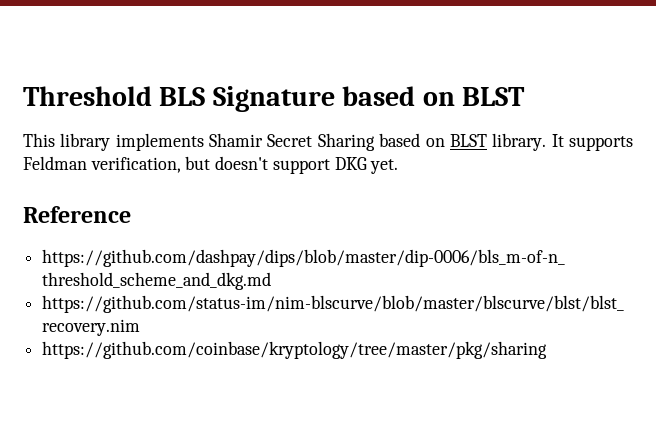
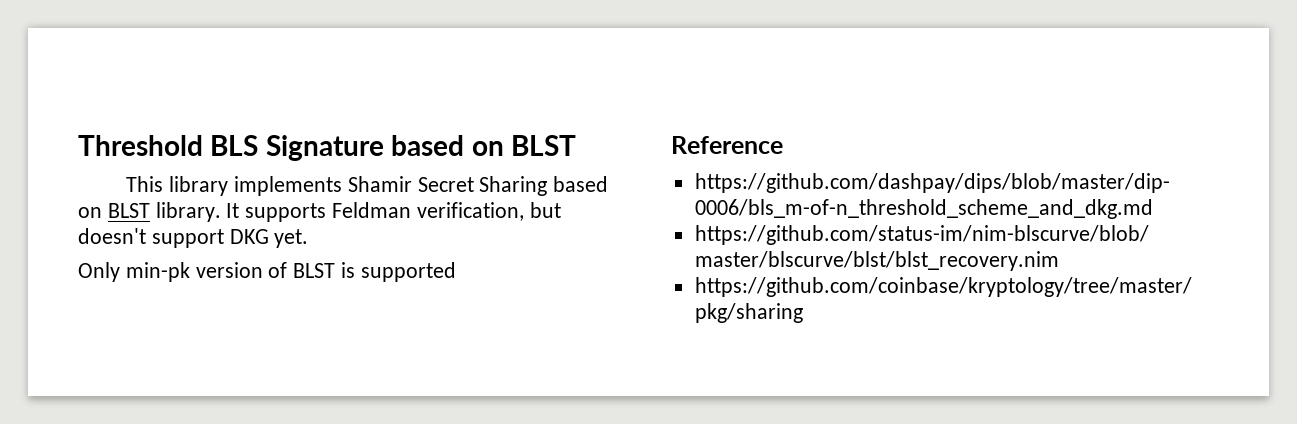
+ Only min-pk version of BLST is supported

